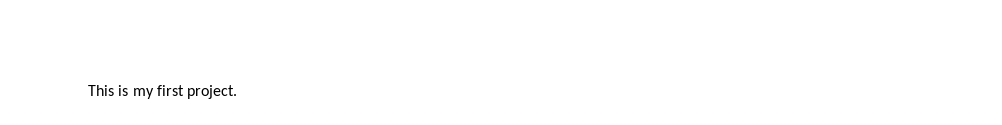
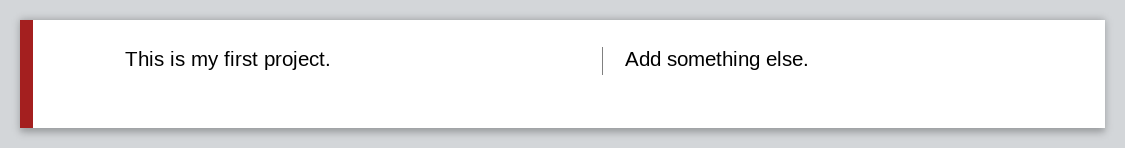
+ Add something else.

